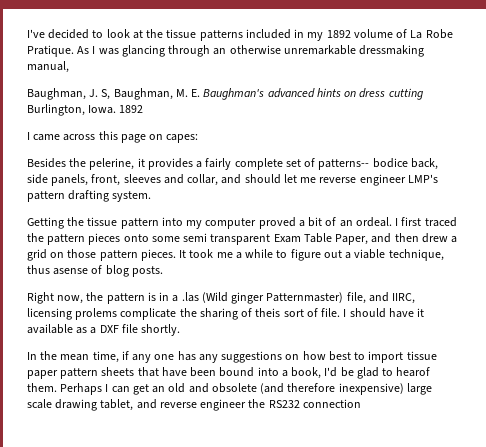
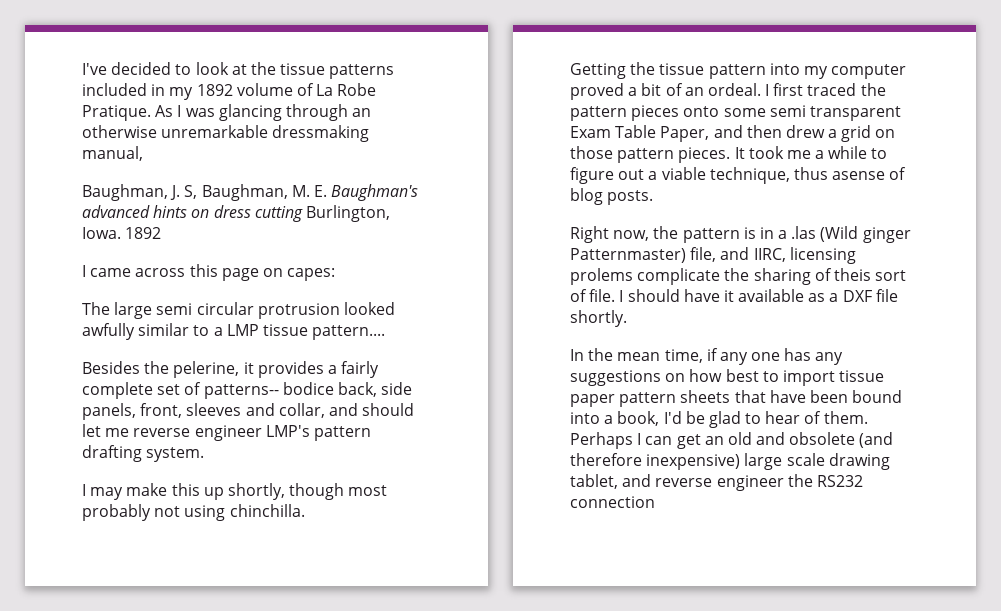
+ The large semi circular protrusion looked awfully similar to a LMP tissue pattern....
+ I may make this up shortly, though most probably not using chinchilla.
- In the mean time, if any one has any suggestions on how best to import tissue paper pattern sheets that have been bound into a book, I'd be glad to hearof them.
+ In the mean time, if any one has any suggestions on how best to import tissue paper pattern sheets that have been bound into a book, I'd be glad to hear of them.

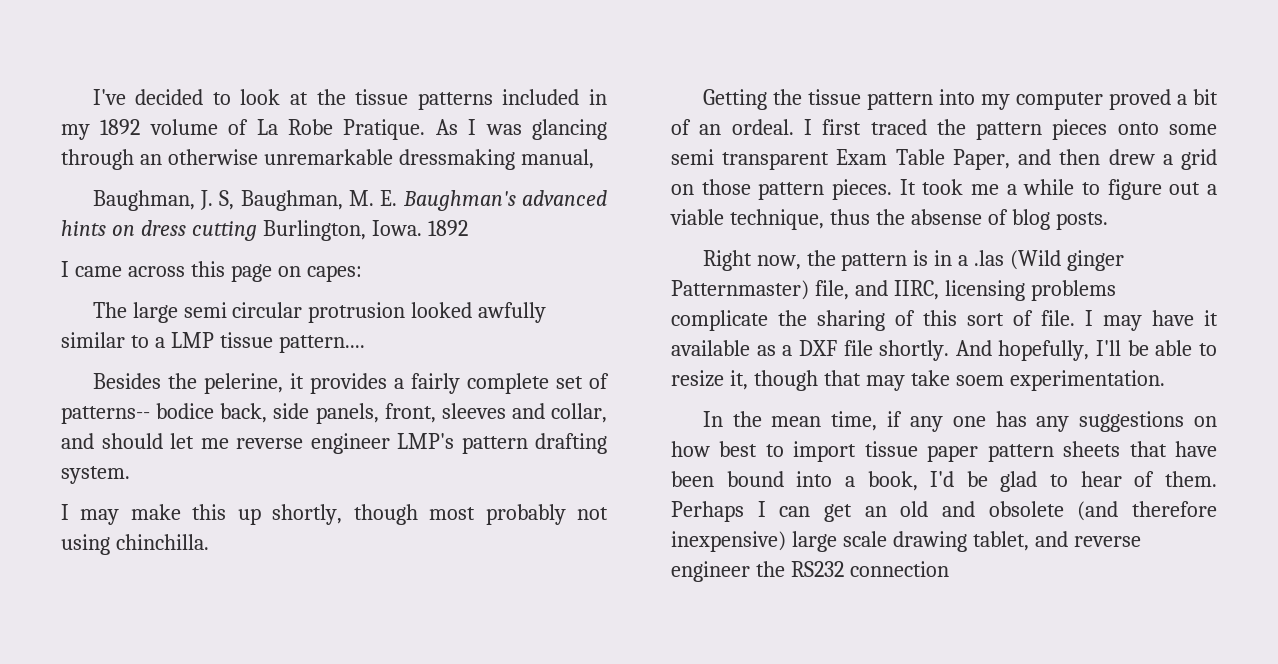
- It took me a while to figure out a viable technique, thus asense of blog posts.
+ It took me a while to figure out a viable technique, thus the absense of blog posts.
- Right now, the pattern is in a .las (Wild ginger Patternmaster) file, and IIRC, licensing prolems complicate the sharing of theis sort of file.
+ Right now, the pattern is in a .las (Wild ginger Patternmaster) file, and IIRC, licensing problems complicate the sharing of this sort of file.
- I should have it available as a DXF file shortly.
+ I may have it available as a DXF file shortly. And hopefully, I'll be able to resize it, though that may take soem experimentation.

